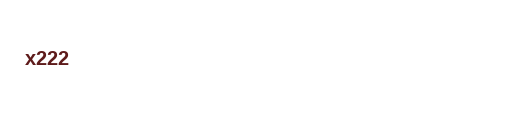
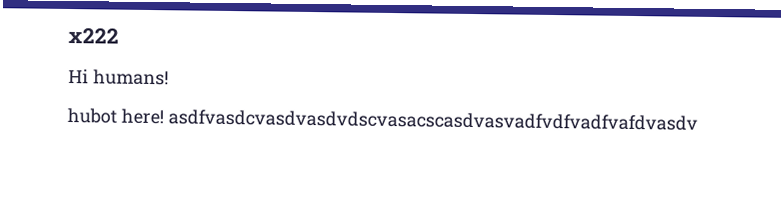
+ Hi humans!
+ hubot here! asdfvasdcvasdvasdvdscvasacscasdvasvadfvdfvadfvafdvasdv

